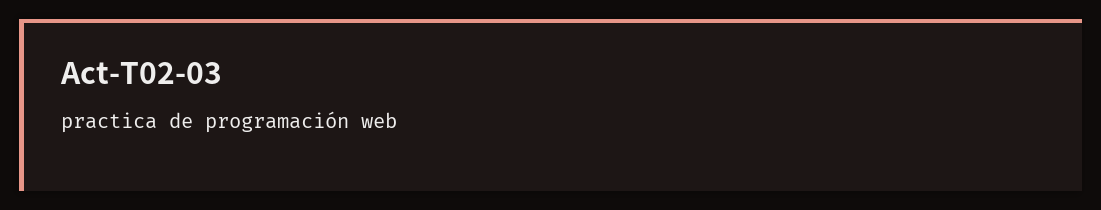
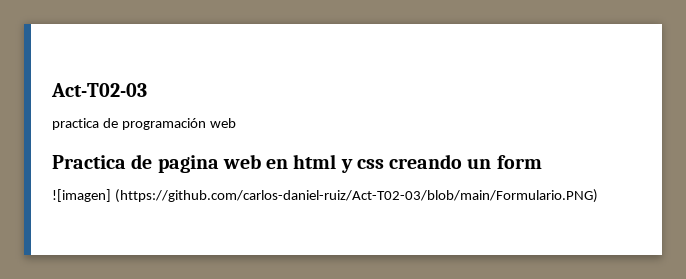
+ Practica de pagina web en html y css creando un form
+ ![imagen] (https://github.com/carlos-daniel-ruiz/Act-T02-03/blob/main/Formulario.PNG)

